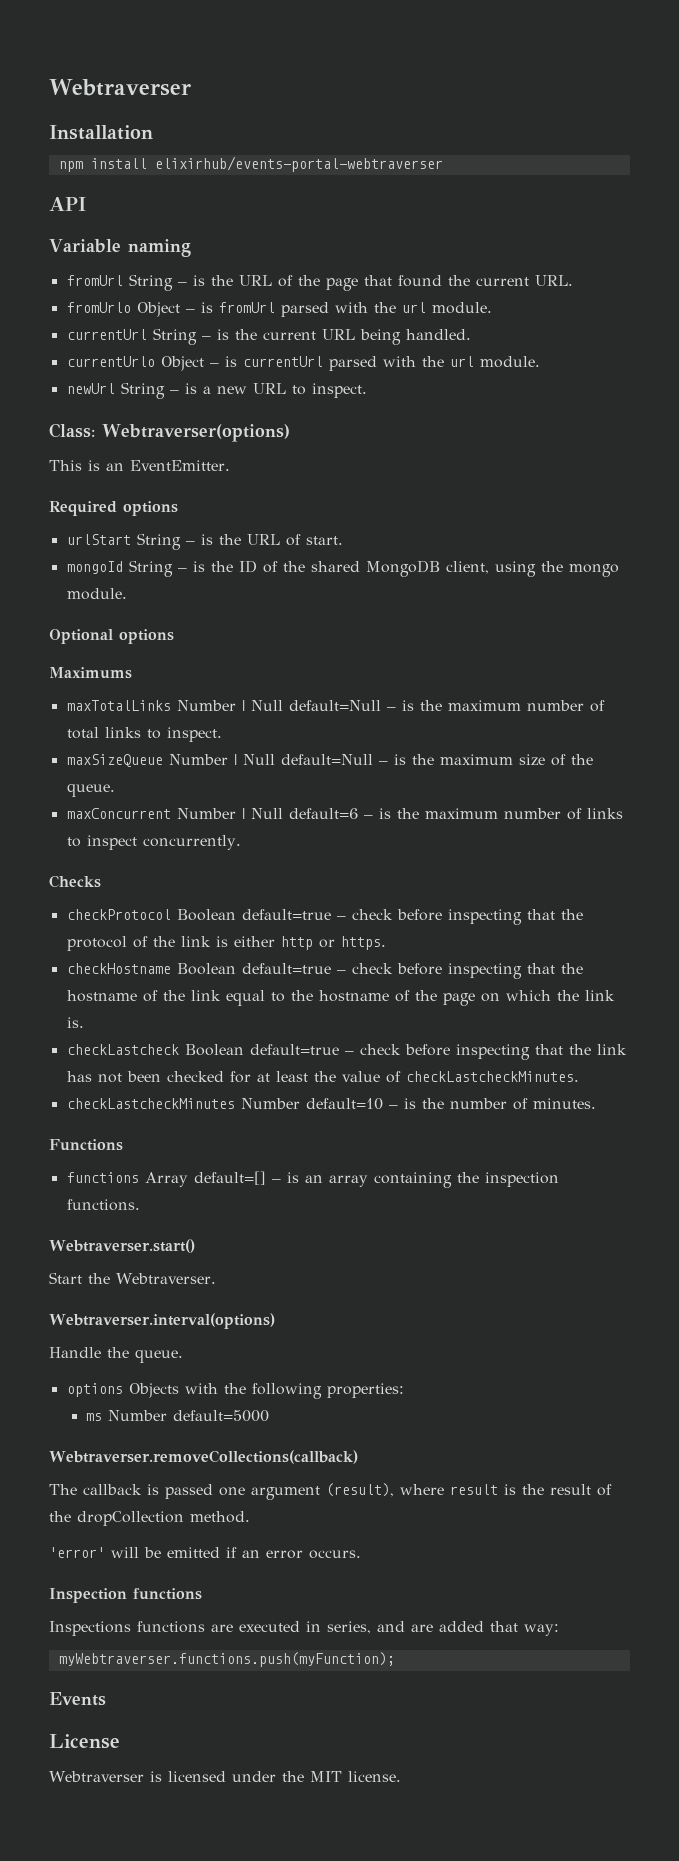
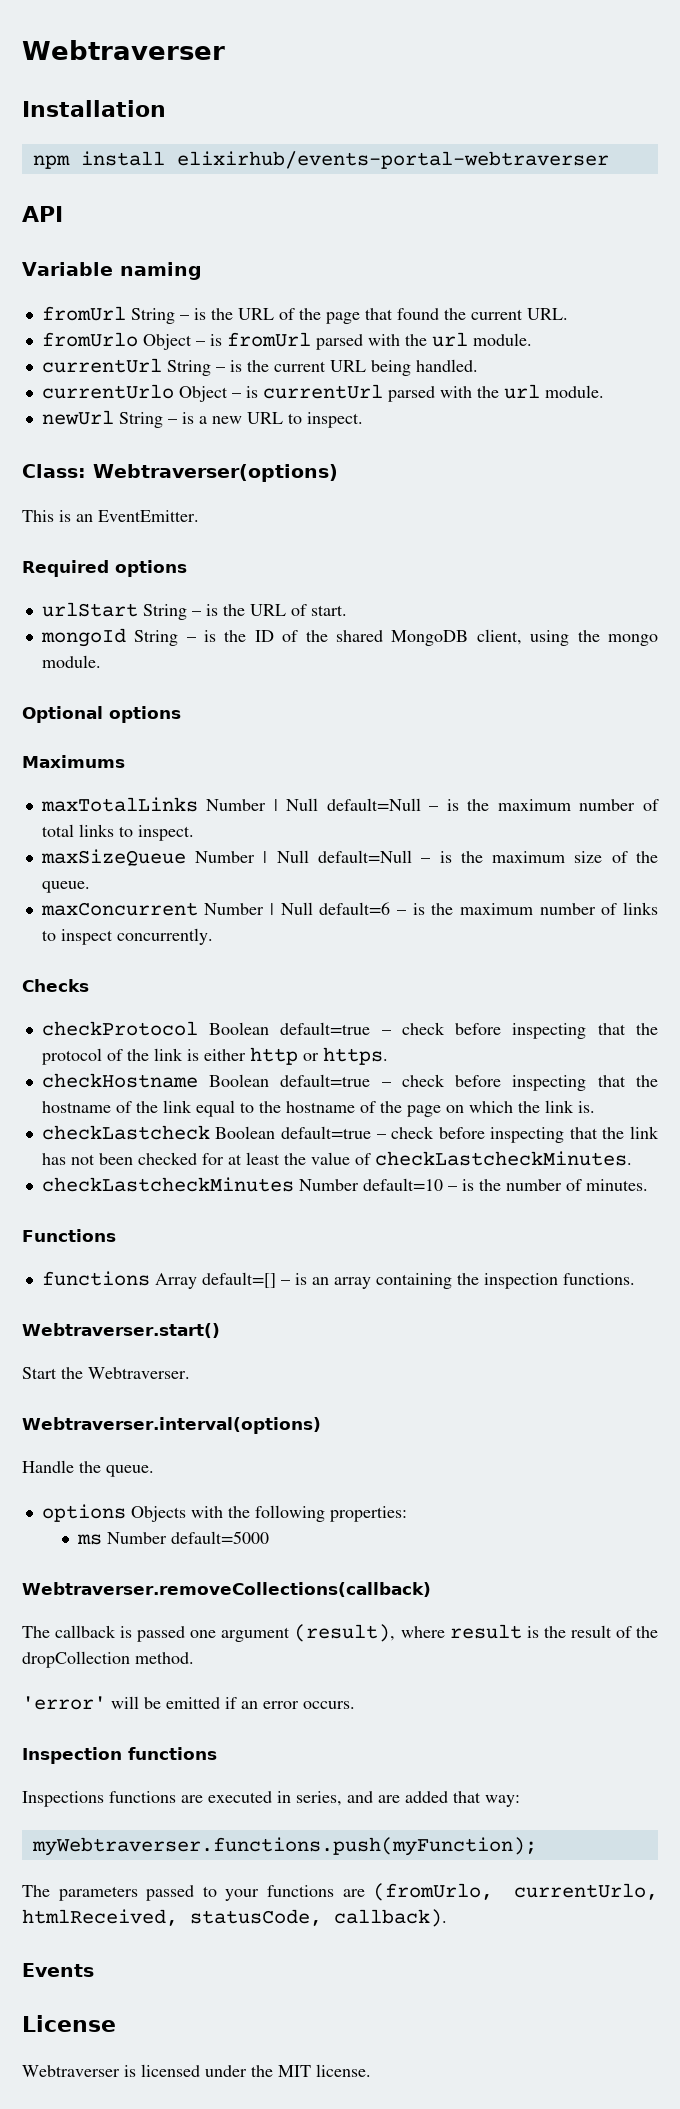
+ The parameters passed to your functions are (fromUrlo, currentUrlo, htmlReceived, statusCode, callback).

